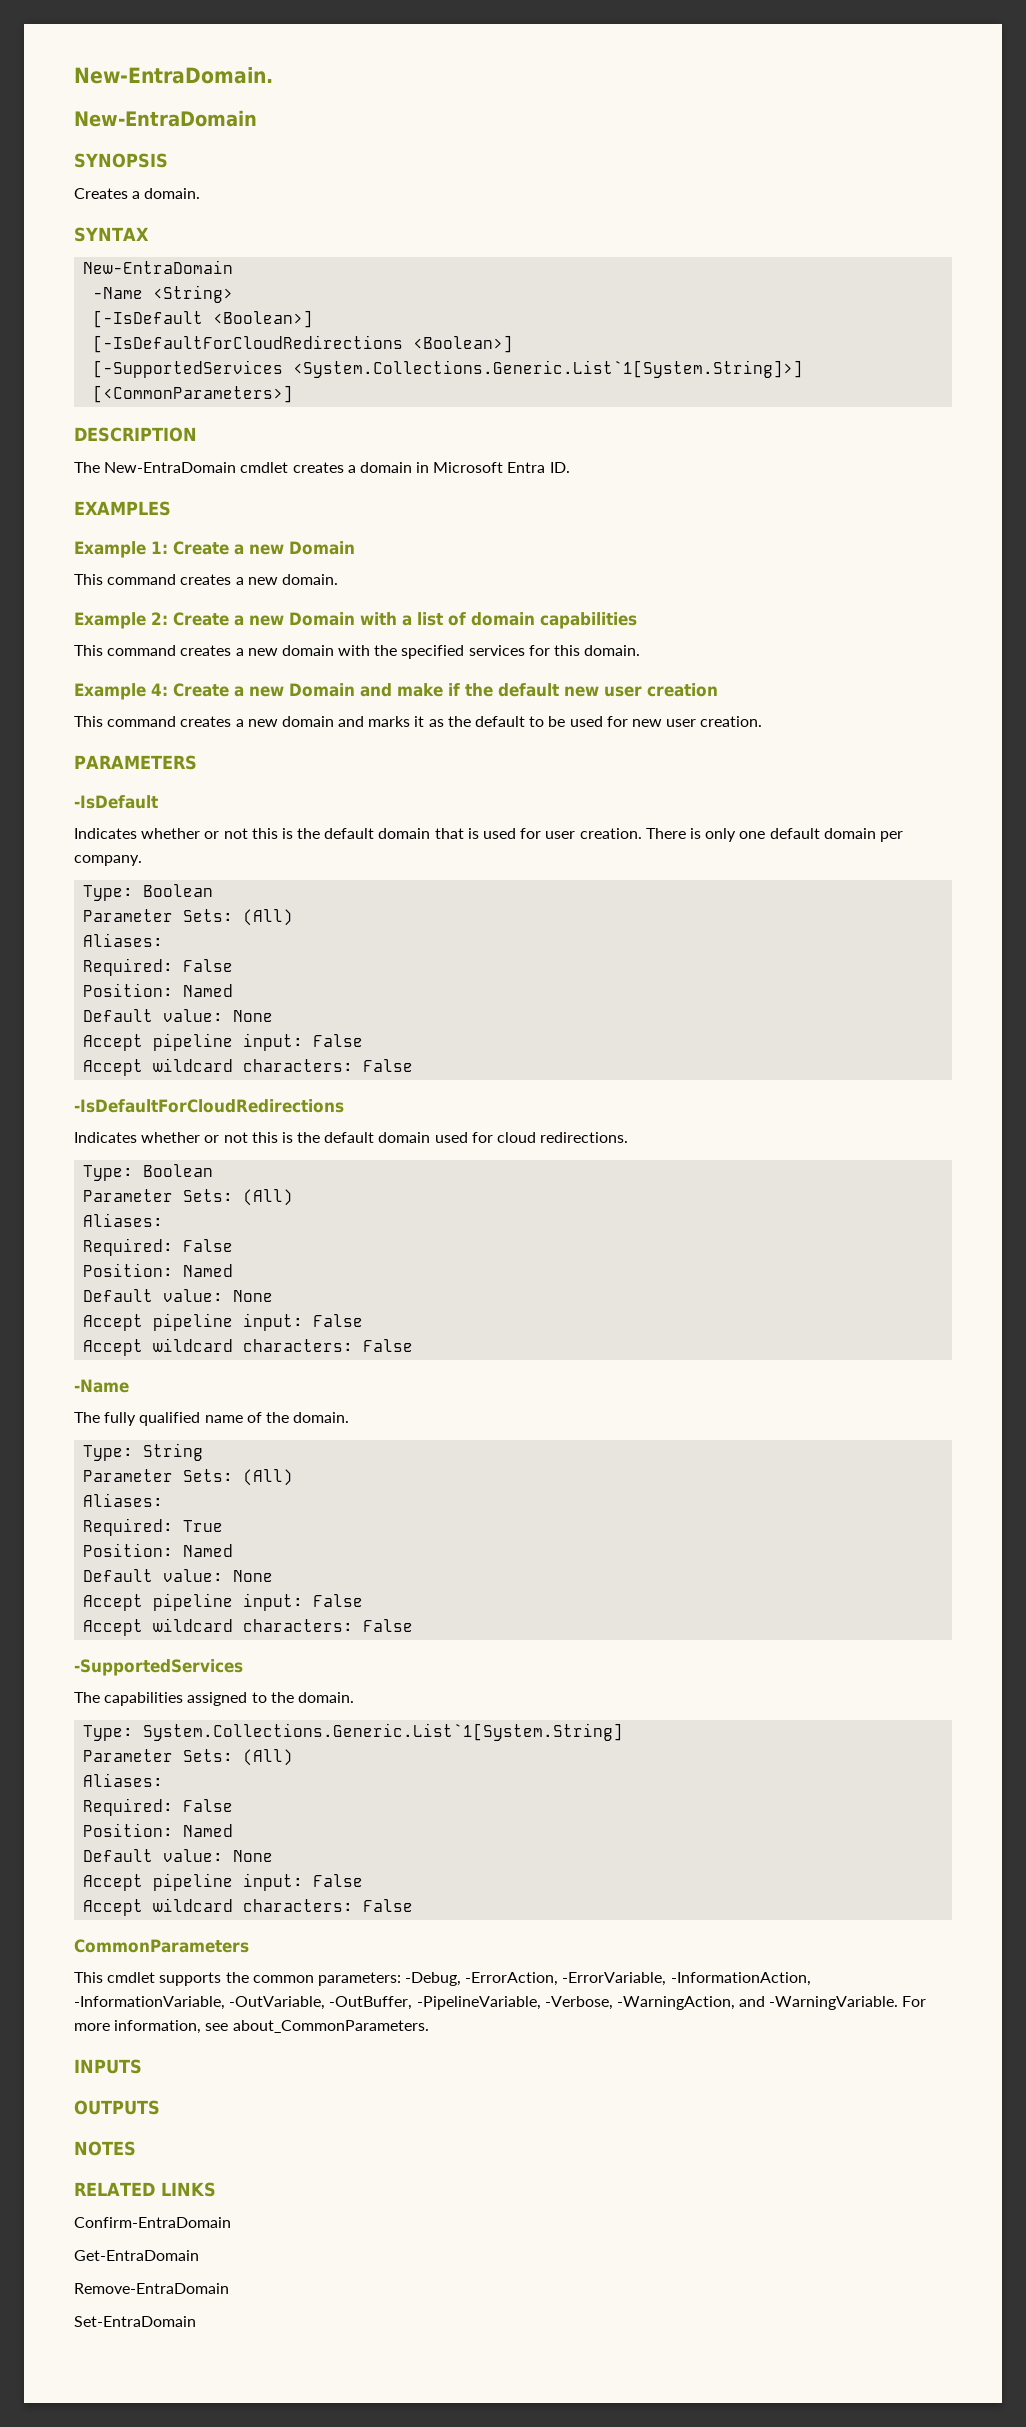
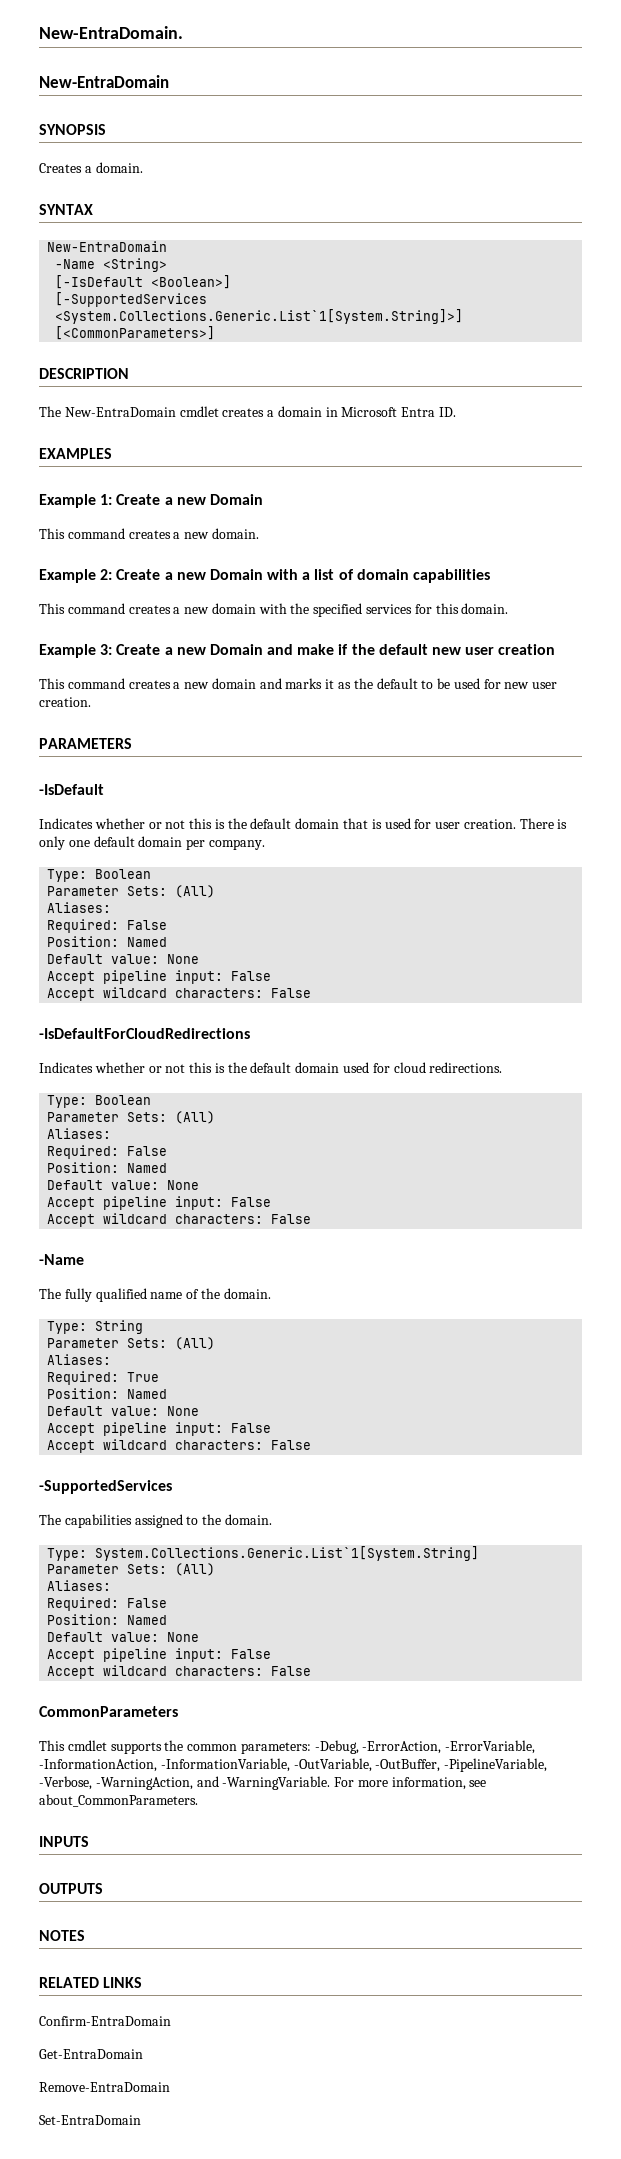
- [-IsDefaultForCloudRedirections <Boolean>]
- Example 4: Create a new Domain and make if the default new user creation
+ Example 3: Create a new Domain and make if the default new user creation

